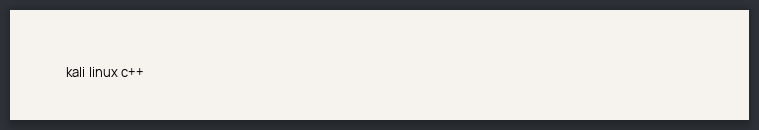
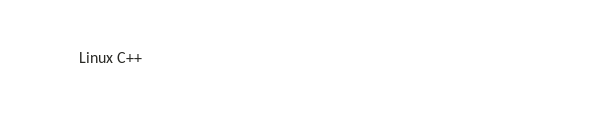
- kali linux c++
+ Linux C++

